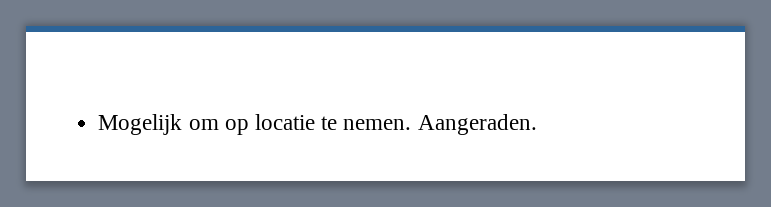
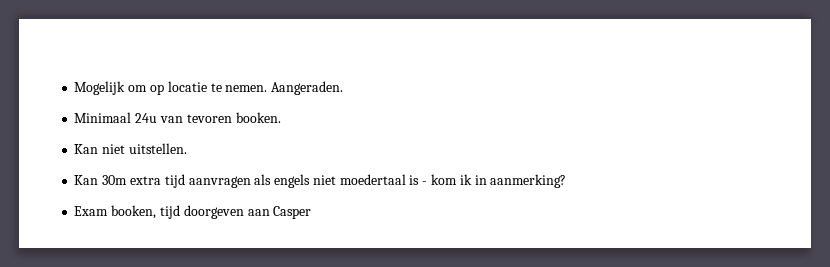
+ Minimaal 24u van tevoren booken.
+ Kan niet uitstellen.
+ Kan 30m extra tijd aanvragen als engels niet moedertaal is - kom ik in aanmerking?
+ Exam booken, tijd doorgeven aan Casper

